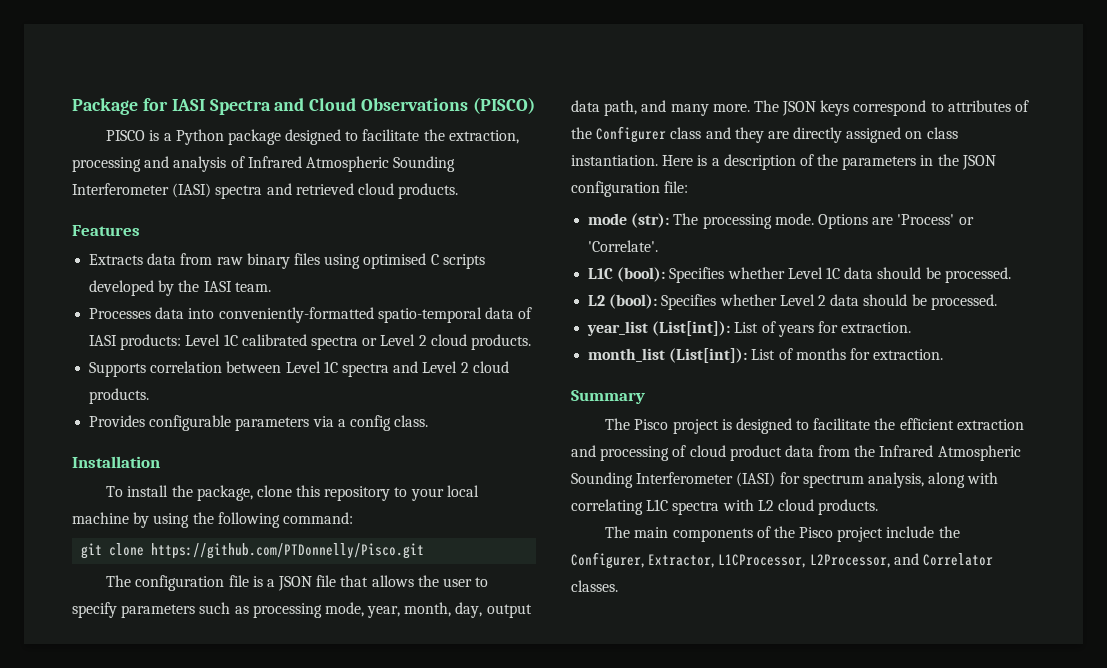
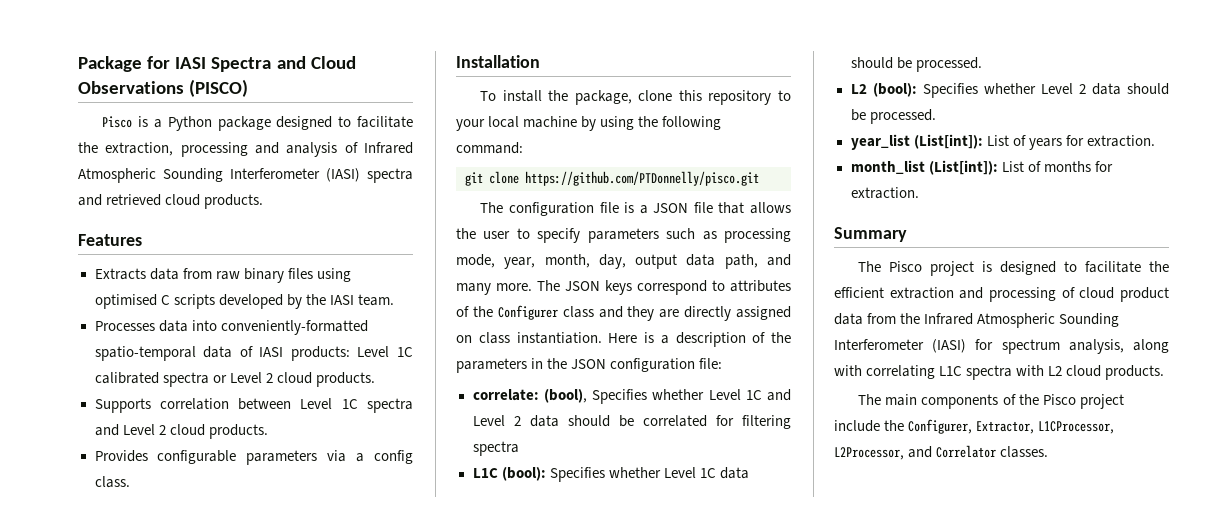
- PISCO is a Python package designed to facilitate the extraction, processing and analysis of Infrared Atmospheric Sounding Interferometer (IASI) spectra and retrieved cloud products.
+ Pisco is a Python package designed to facilitate the extraction, processing and analysis of Infrared Atmospheric Sounding Interferometer (IASI) spectra and retrieved cloud products.
- git clone https://github.com/PTDonnelly/Pisco.git
+ git clone https://github.com/PTDonnelly/pisco.git
- mode (str): The processing mode. Options are 'Process' or 'Correlate'.
+ correlate: (bool), Specifies whether Level 1C and Level 2 data should be correlated for filtering spectra

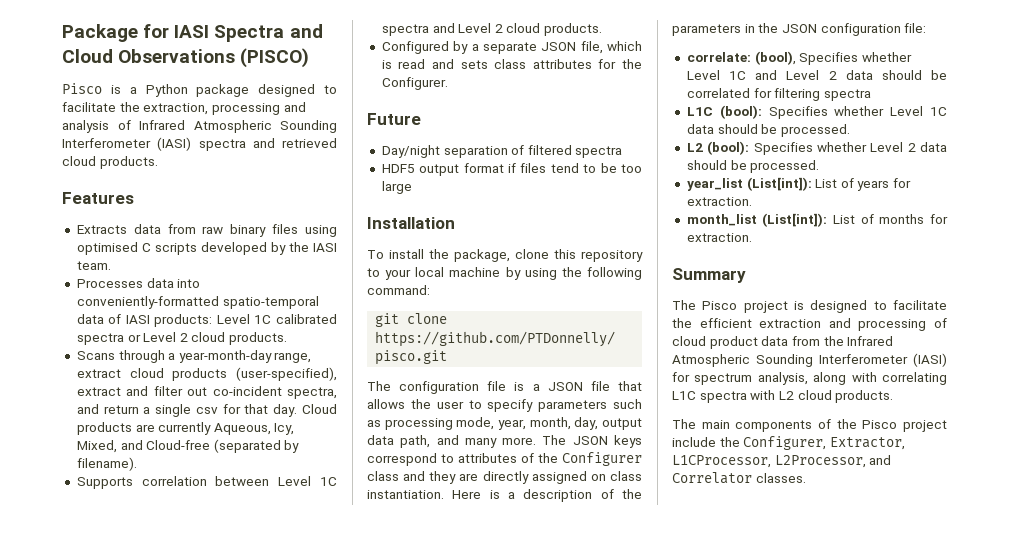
+ Scans through a year-month-day range, extract cloud products (user-specified), extract and filter out co-incident spectra, and return a single csv for that day. Cloud products are currently Aqueous, Icy, Mixed, and Cloud-free (separated by filename).
- Provides configurable parameters via a config class.
+ Configured by a separate JSON file, which is read and sets class attributes for the Configurer.
+ Future
+ Day/night separation of filtered spectra
+ HDF5 output format if files tend to be too large

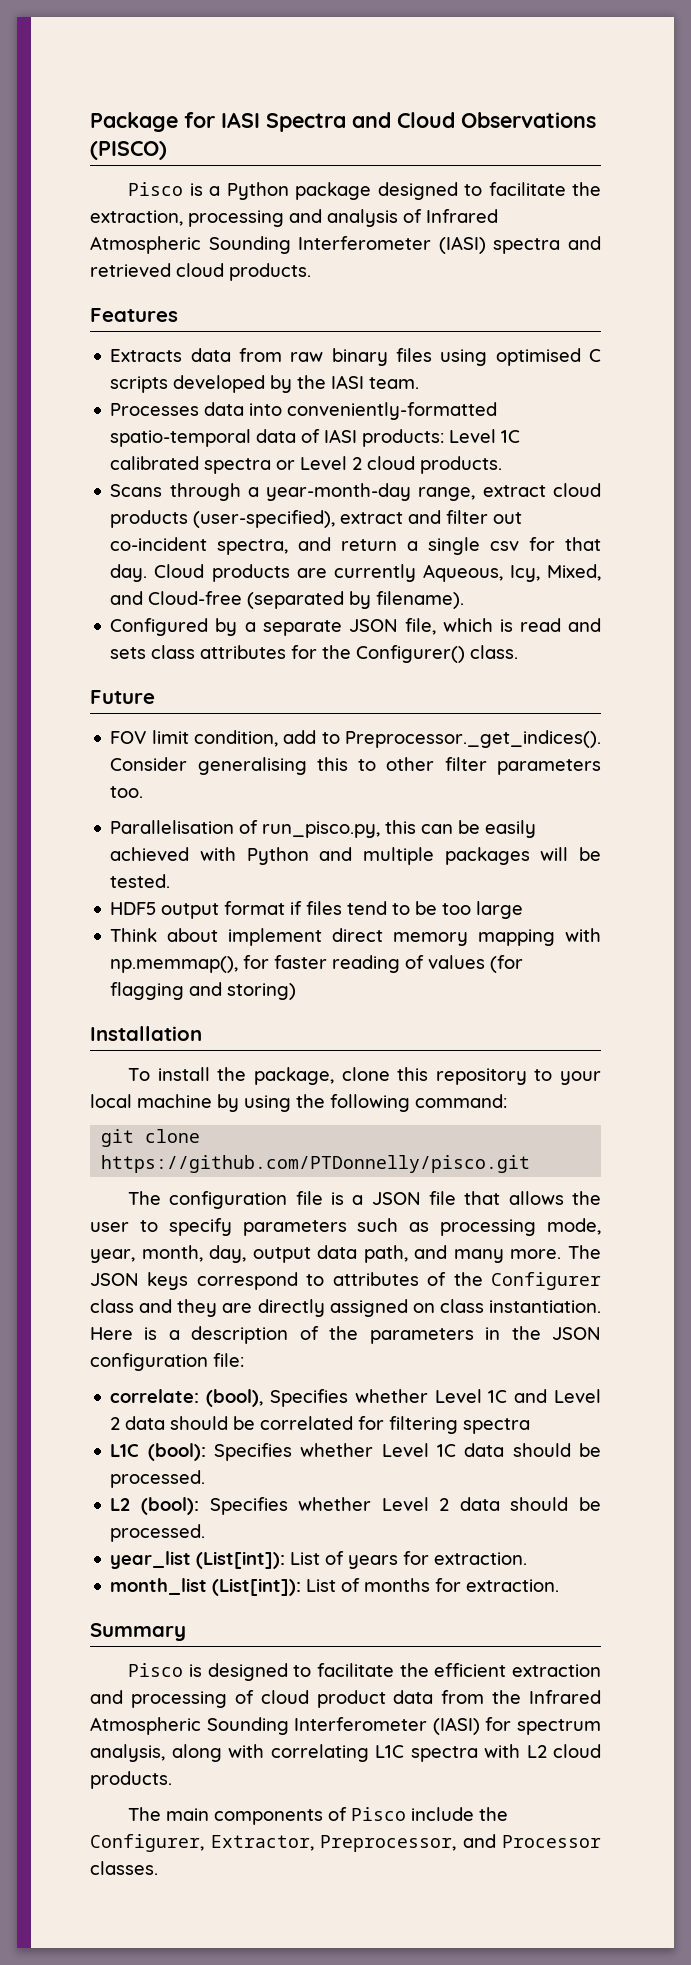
- Supports correlation between Level 1C spectra and Level 2 cloud products.
- Configured by a separate JSON file, which is read and sets class attributes for the Configurer.
+ Configured by a separate JSON file, which is read and sets class attributes for the Configurer() class.
- Day/night separation of filtered spectra
+ FOV limit condition, add to Preprocessor._get_indices(). Consider generalising this to other filter parameters too.
+ Parallelisation of run_pisco.py, this can be easily achieved with Python and multiple packages will be tested.
+ Think about implement direct memory mapping with np.memmap(), for faster reading of values (for flagging and storing)
- The Pisco project is designed to facilitate the efficient extraction and processing of cloud product data from the Infrared Atmospheric Sounding Interferometer (IASI) for spectrum analysis, along with correlating L1C spectra with L2 cloud products.
+ Pisco is designed to facilitate the efficient extraction and processing of cloud product data from the Infrared Atmospheric Sounding Interferometer (IASI) for spectrum analysis, along with correlating L1C spectra with L2 cloud products.
- The main components of the Pisco project include the Configurer, Extractor, L1CProcessor, L2Processor, and Correlator classes.
+ The main components of Pisco include the Configurer, Extractor, Preprocessor, and Processor classes.

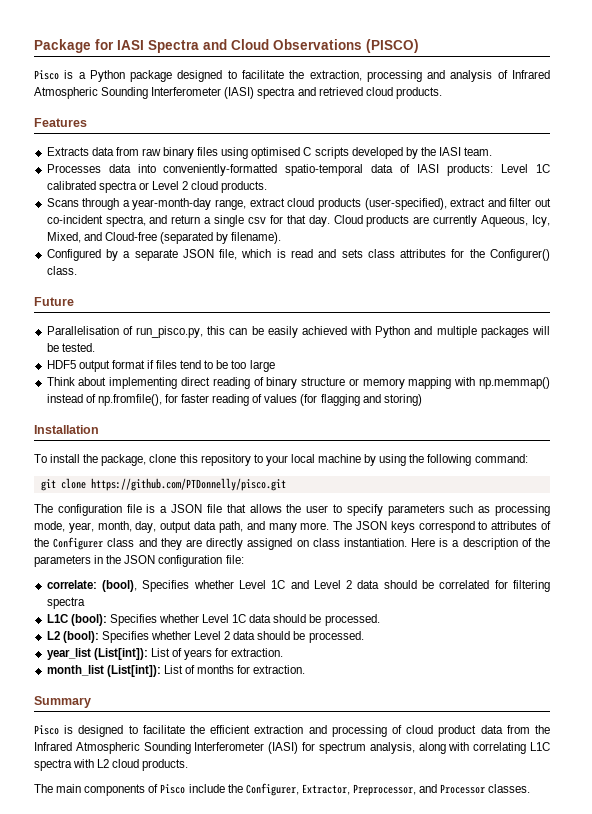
- FOV limit condition, add to Preprocessor._get_indices(). Consider generalising this to other filter parameters too.
- Think about implement direct memory mapping with np.memmap(), for faster reading of values (for flagging and storing)
+ Think about implementing direct reading of binary structure or memory mapping with np.memmap() instead of np.fromfile(), for faster reading of values (for flagging and storing)

